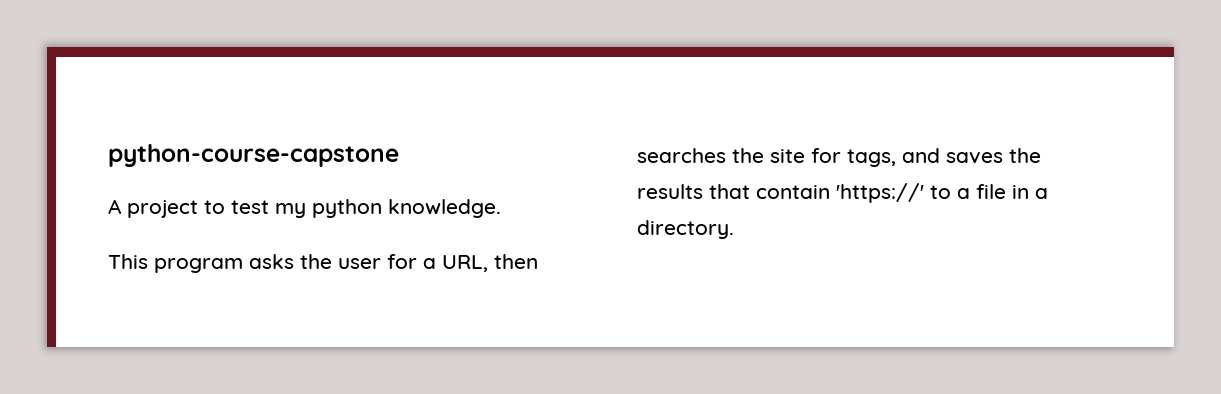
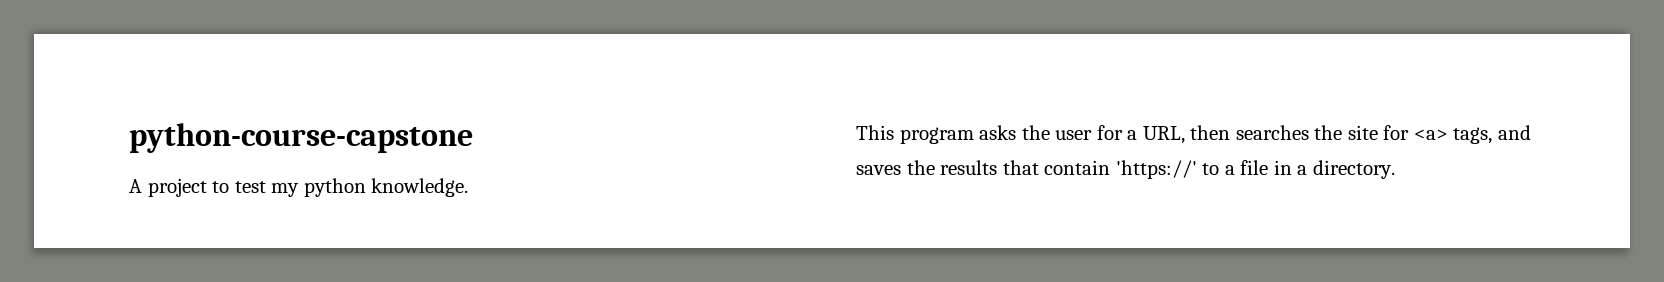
- This program asks the user for a URL, then searches the site for tags, and saves the results that contain 'https://' to a file in a directory.
+ This program asks the user for a URL, then searches the site for <a> tags, and saves the results that contain 'https://' to a file in a directory.

